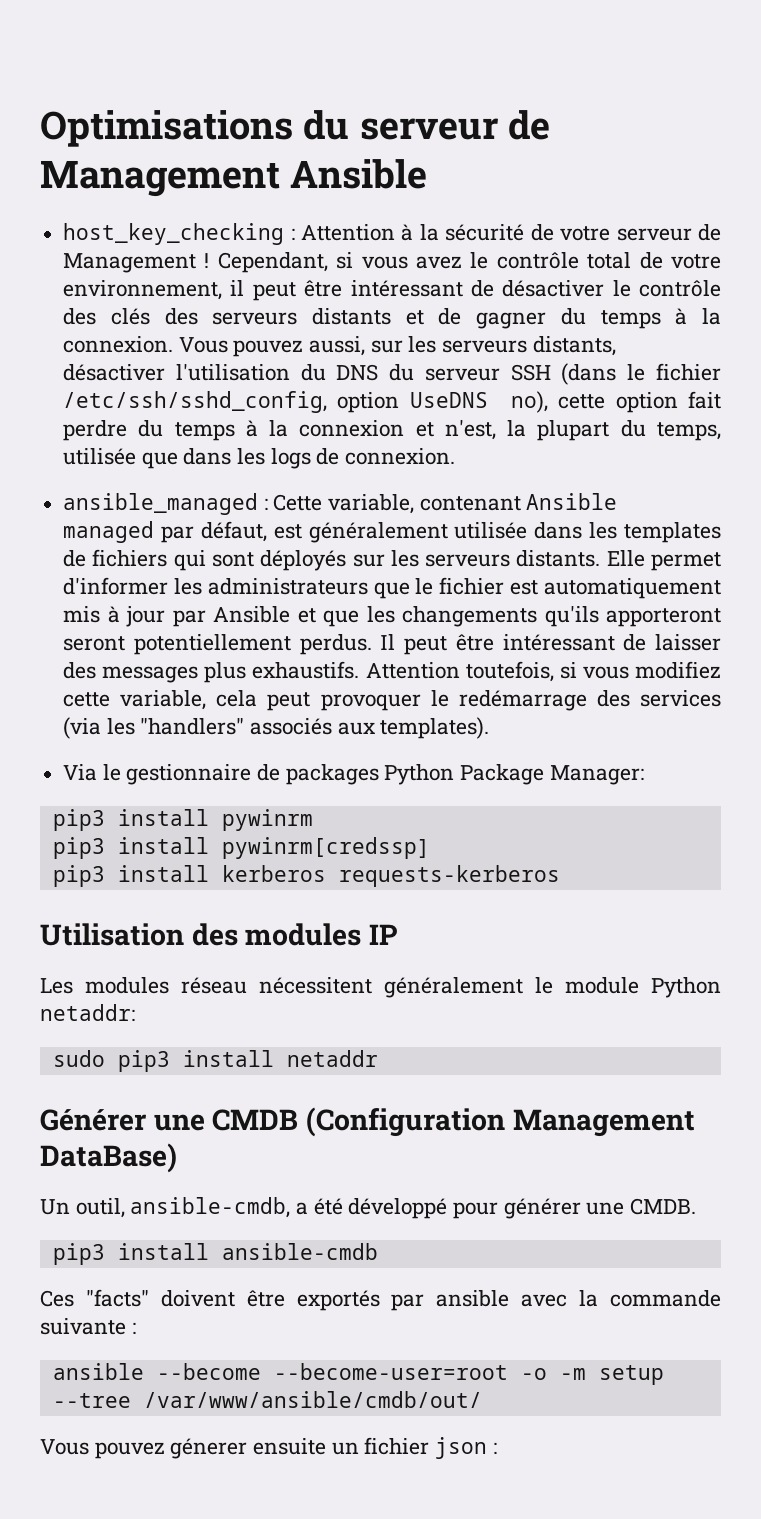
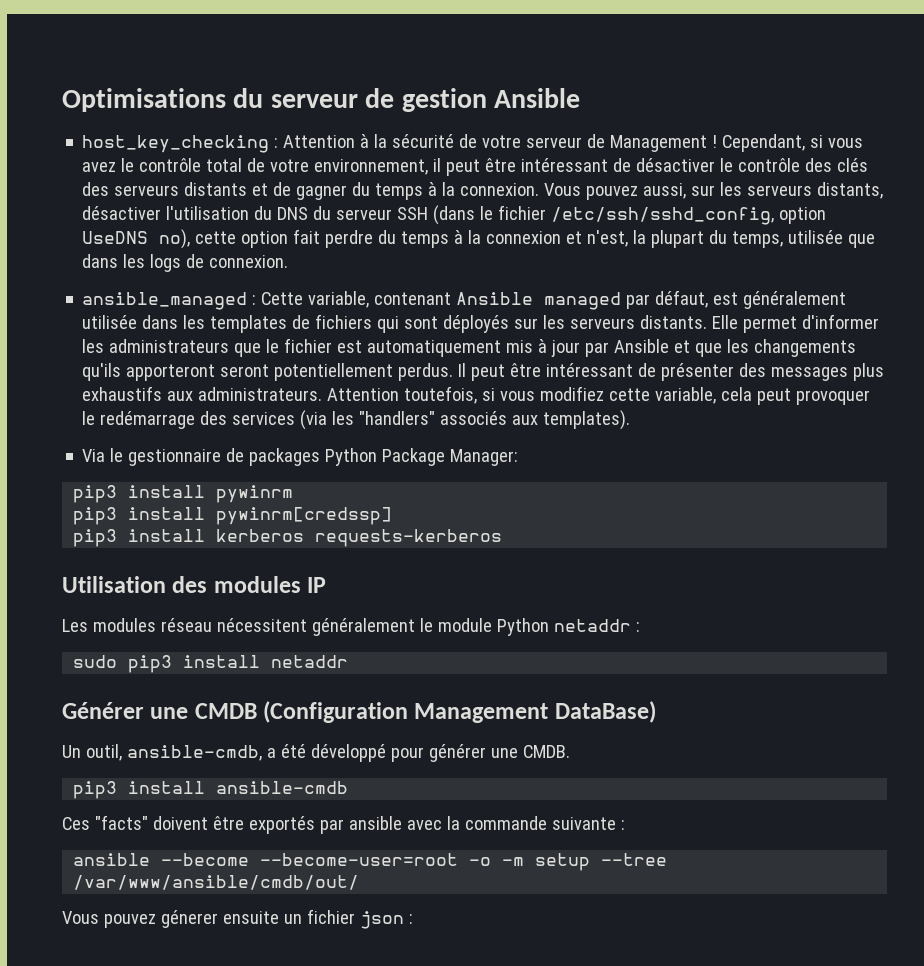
- Optimisations du serveur de Management Ansible
+ Optimisations du serveur de gestion Ansible
- Il peut être intéressant de laisser des messages plus exhaustifs.
+ Il peut être intéressant de présenter des messages plus exhaustifs aux administrateurs.
- Les modules réseau nécessitent généralement le module Python netaddr:
+ Les modules réseau nécessitent généralement le module Python netaddr :

